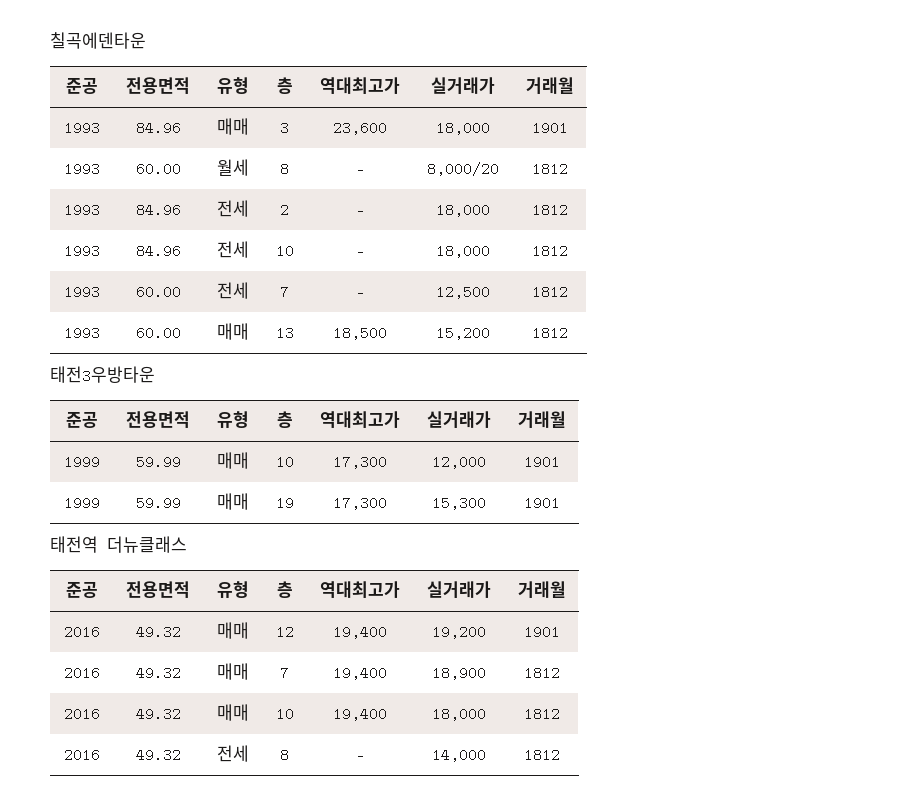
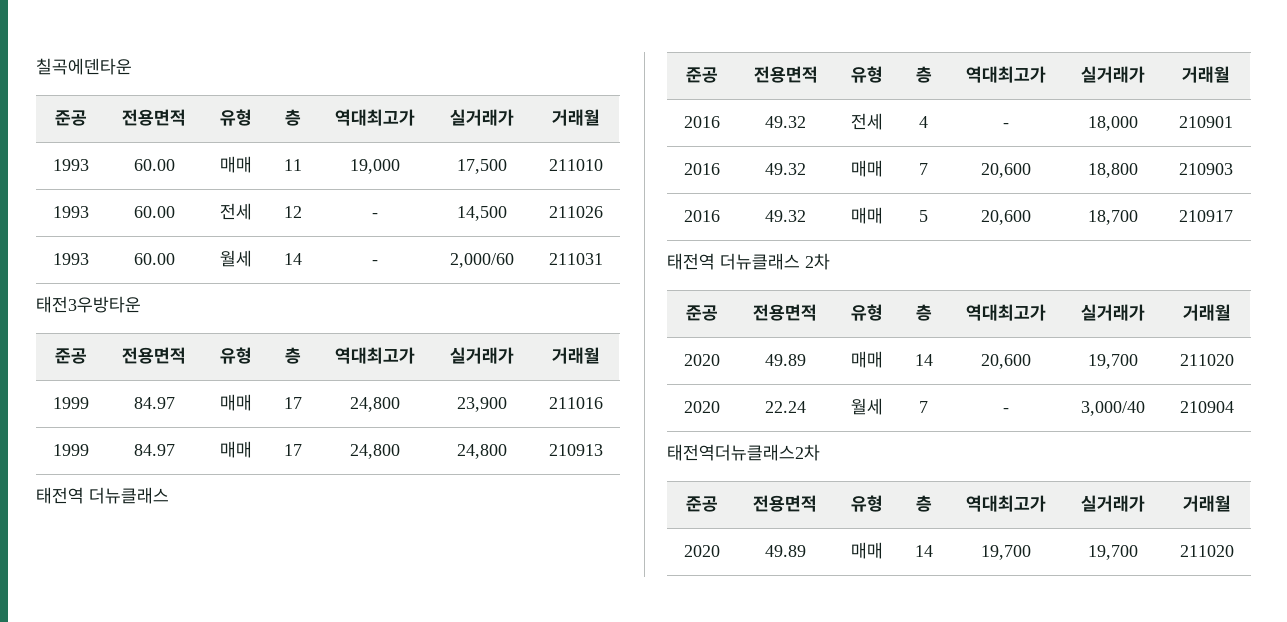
- 1993 | 84.96 | 매매 | 3 | 23,600 | 18,000 | 1901
+ 1993 | 60.00 | 매매 | 11 | 19,000 | 17,500 | 211010
+ 1993 | 60.00 | 전세 | 12 | - | 14,500 | 211026
- 1993 | 60.00 | 월세 | 8 | - | 8,000/20 | 1812
- 1993 | 84.96 | 전세 | 2 | - | 18,000 | 1812
- 1993 | 84.96 | 전세 | 10 | - | 18,000 | 1812
- 1993 | 60.00 | 전세 | 7 | - | 12,500 | 1812
- 1993 | 60.00 | 매매 | 13 | 18,500 | 15,200 | 1812
+ 1993 | 60.00 | 월세 | 14 | - | 2,000/60 | 211031
- 1999 | 59.99 | 매매 | 10 | 17,300 | 12,000 | 1901
- 1999 | 59.99 | 매매 | 19 | 17,300 | 15,300 | 1901
+ 1999 | 84.97 | 매매 | 17 | 24,800 | 23,900 | 211016
+ 1999 | 84.97 | 매매 | 17 | 24,800 | 24,800 | 210913
- 2016 | 49.32 | 매매 | 12 | 19,400 | 19,200 | 1901
+ 2016 | 49.32 | 전세 | 4 | - | 18,000 | 210901
- 2016 | 49.32 | 매매 | 7 | 19,400 | 18,900 | 1812
- 2016 | 49.32 | 매매 | 10 | 19,400 | 18,000 | 1812
- 2016 | 49.32 | 전세 | 8 | - | 14,000 | 1812
+ 2016 | 49.32 | 매매 | 7 | 20,600 | 18,800 | 210903
+ 2016 | 49.32 | 매매 | 5 | 20,600 | 18,700 | 210917
+ 태전역 더뉴클래스 2차
+ 준공 | 전용면적 | 유형 | 층 | 역대최고가 | 실거래가 | 거래월
+ 2020 | 49.89 | 매매 | 14 | 20,600 | 19,700 | 211020
+ 2020 | 22.24 | 월세 | 7 | - | 3,000/40 | 210904
+ 태전역더뉴클래스2차
+ 준공 | 전용면적 | 유형 | 층 | 역대최고가 | 실거래가 | 거래월
+ 2020 | 49.89 | 매매 | 14 | 19,700 | 19,700 | 211020

